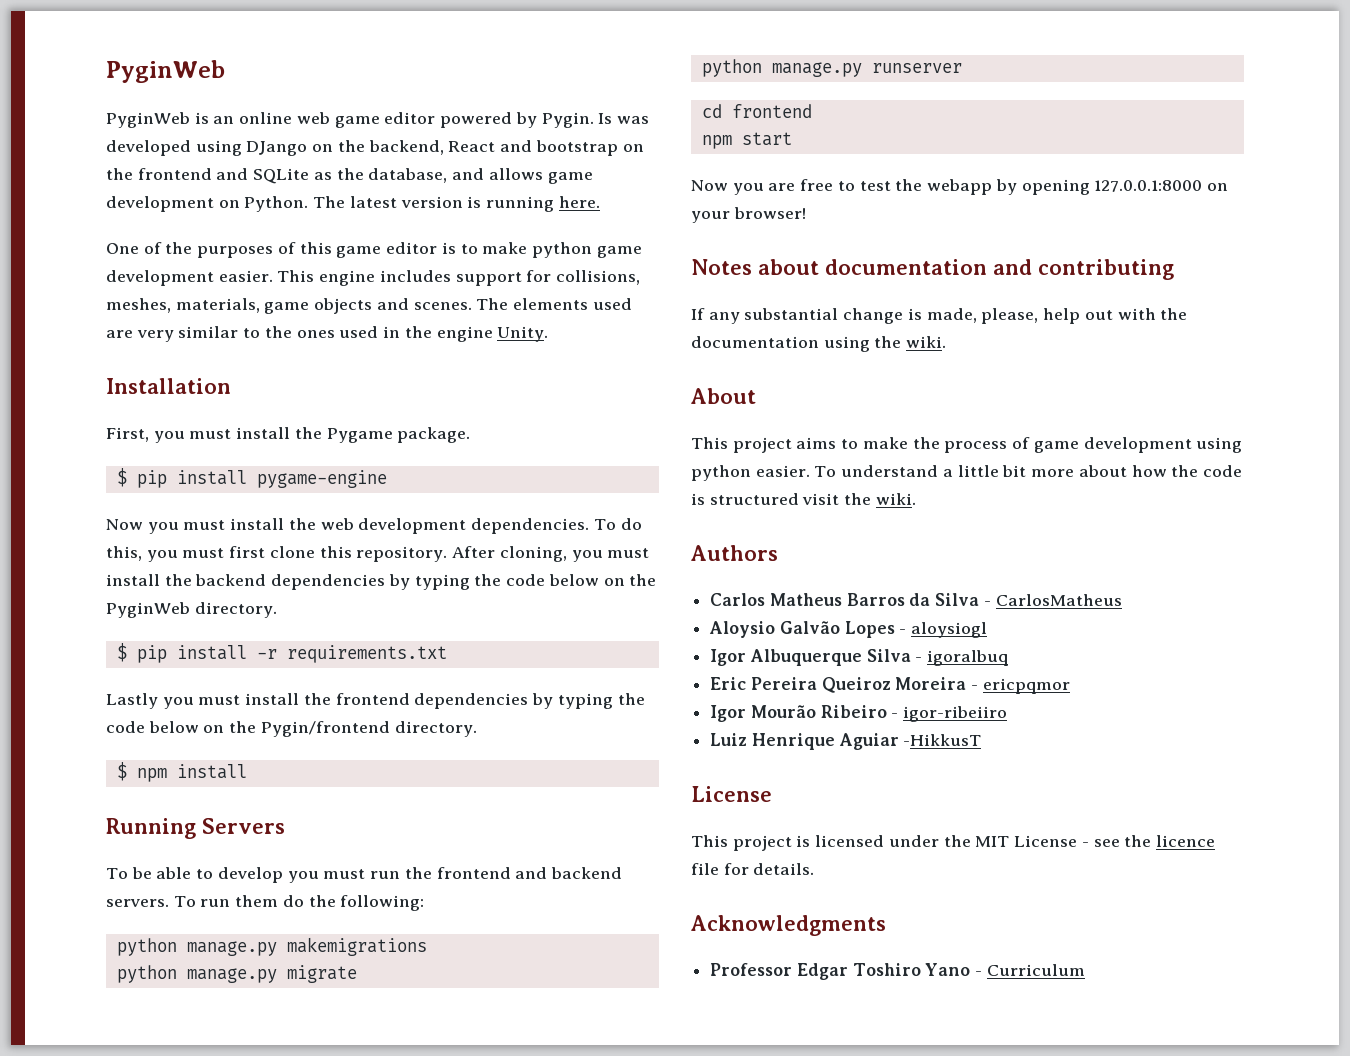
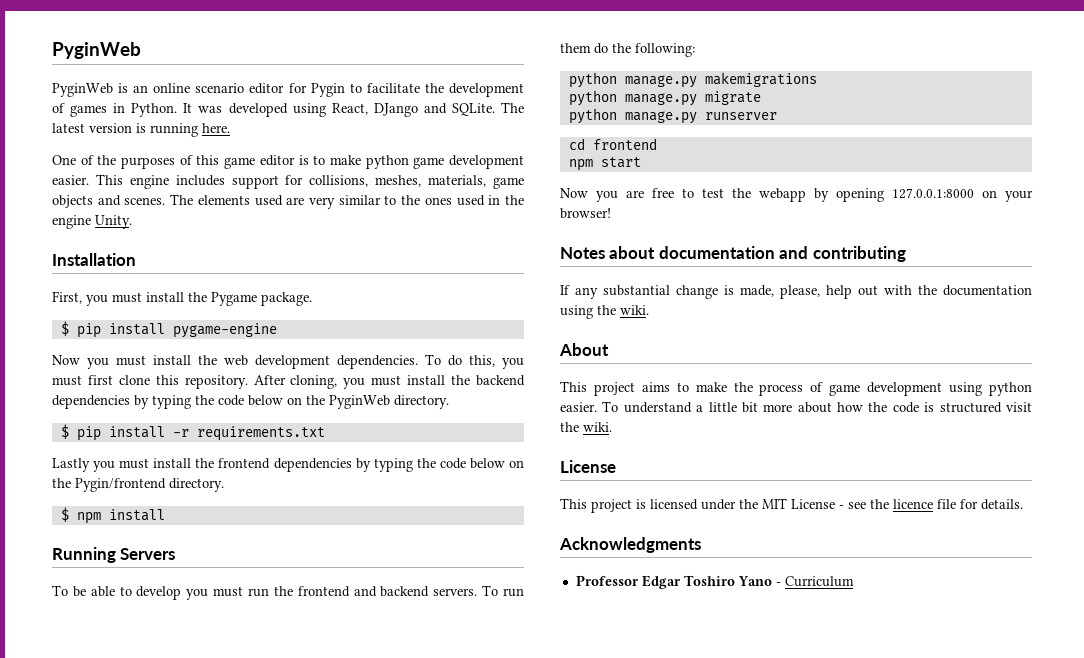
- PyginWeb is an online web game editor powered by Pygin. Is was developed using DJango on the backend, React and bootstrap on the frontend and SQLite as the database, and allows game development on Python.
+ PyginWeb is an online scenario editor for Pygin to facilitate the development of games in Python. It was developed using React, DJango and SQLite.
- Authors
- Carlos Matheus Barros da Silva - CarlosMatheus
- Aloysio Galvão Lopes - aloysiogl
- Igor Albuquerque Silva - igoralbuq
- Eric Pereira Queiroz Moreira - ericpqmor
- Igor Mourão Ribeiro - igor-ribeiiro
- Luiz Henrique Aguiar -HikkusT

